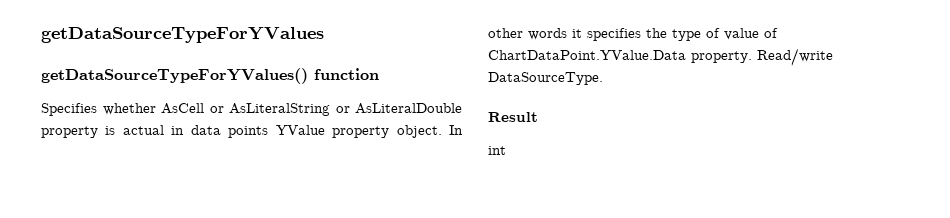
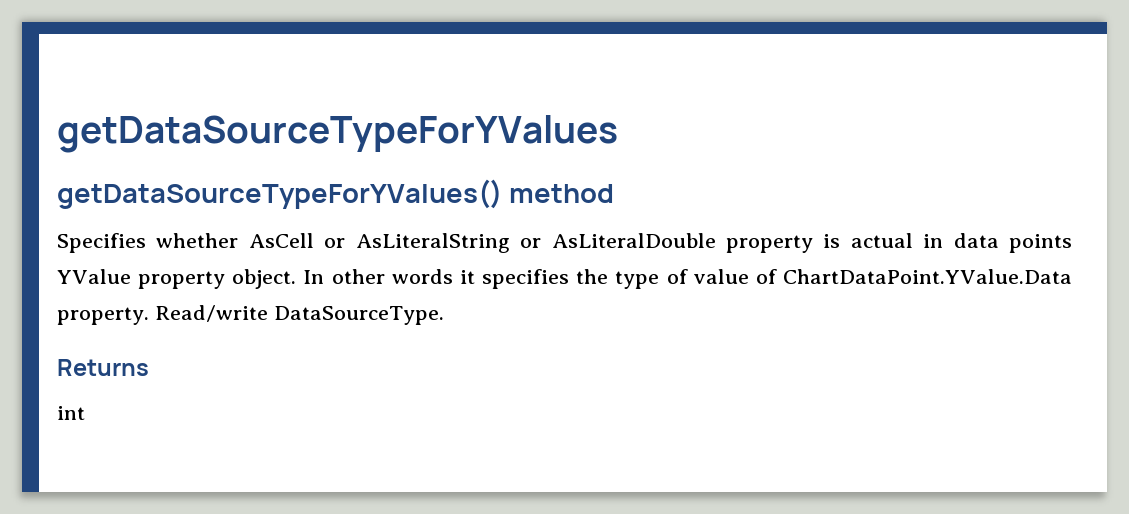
- getDataSourceTypeForYValues() function
+ getDataSourceTypeForYValues() method
- Result
+ Returns

